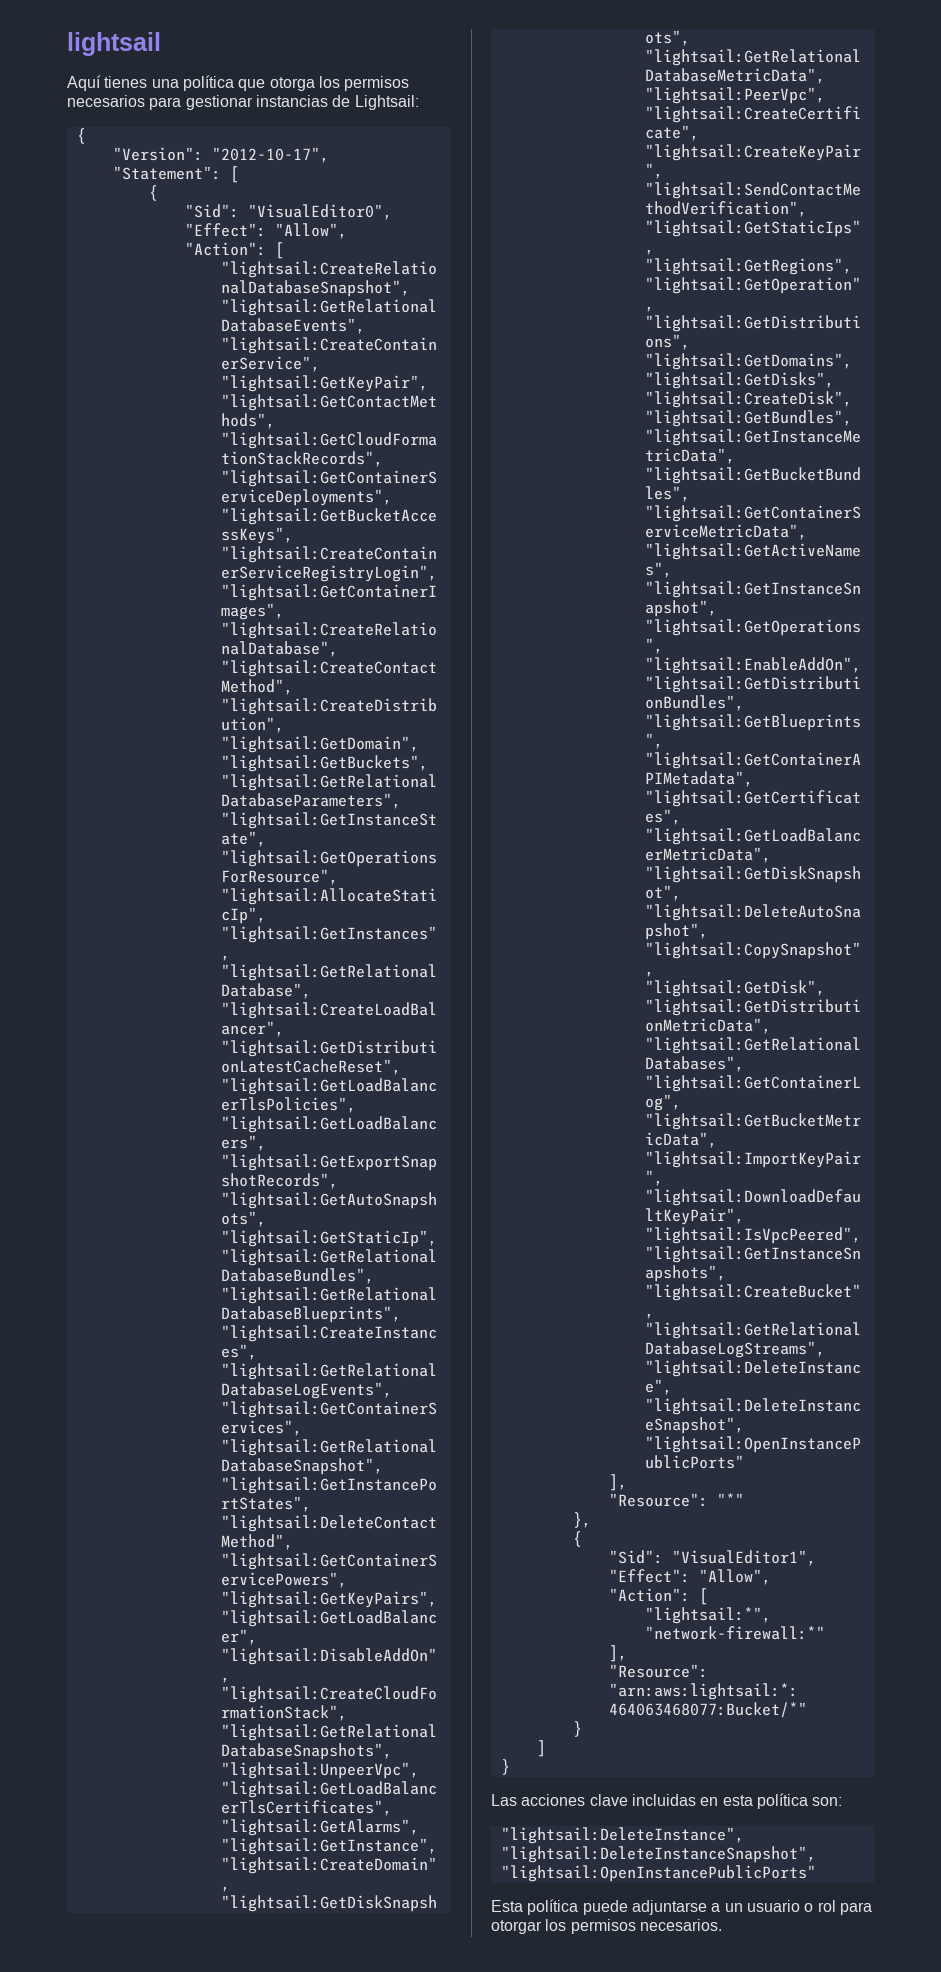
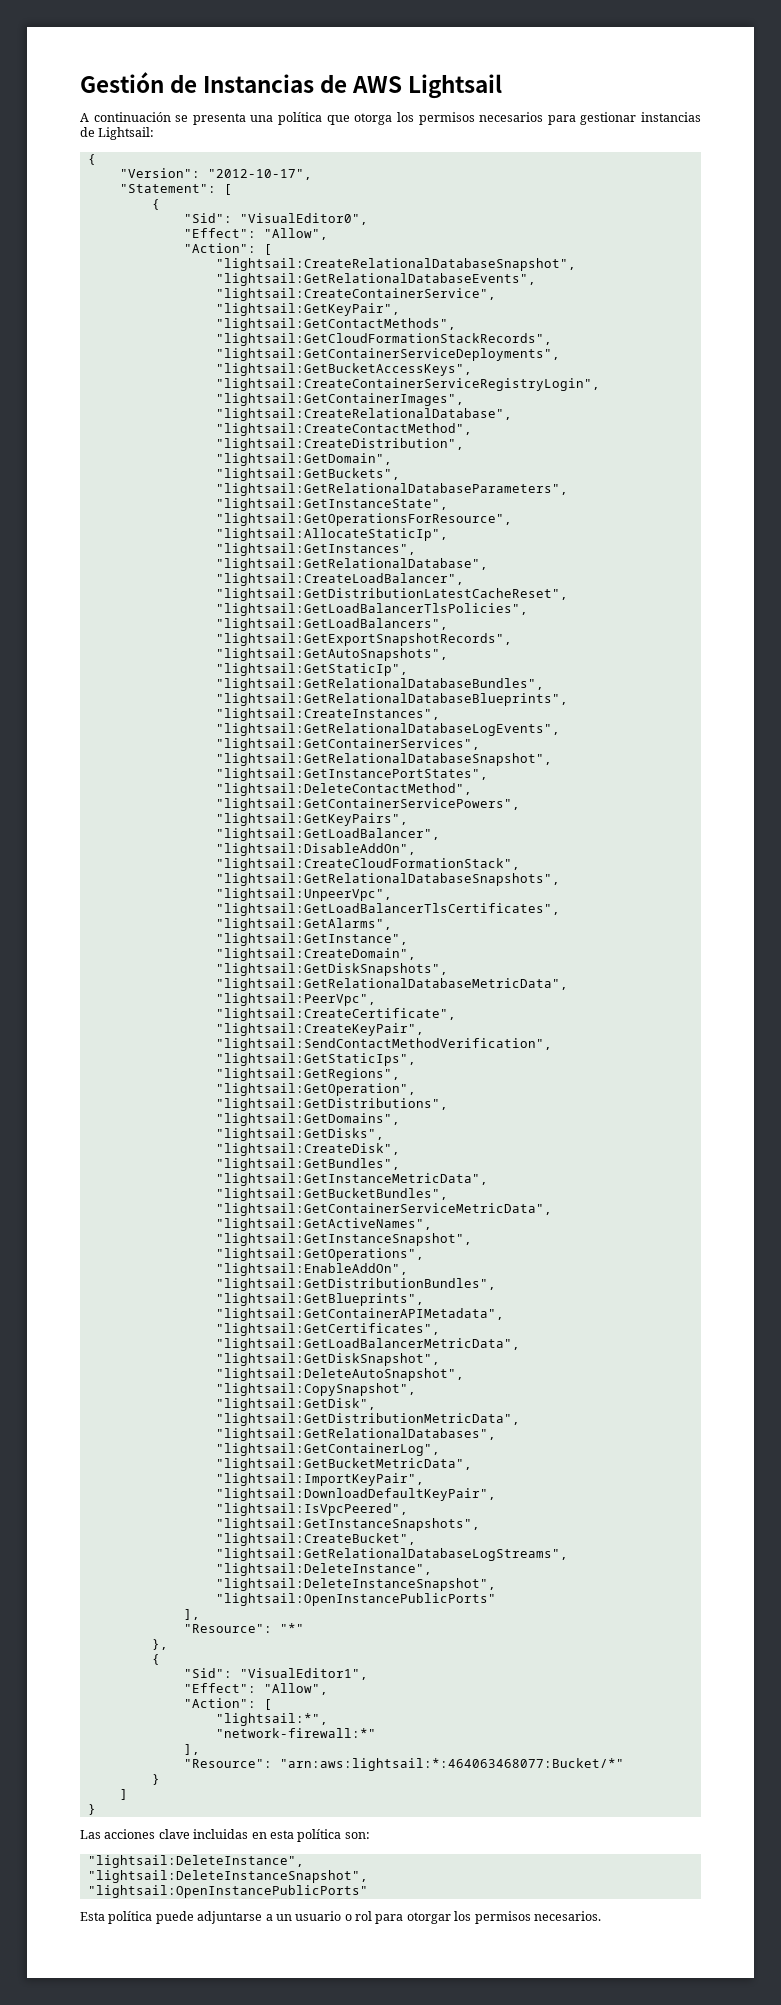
- lightsail
- Aquí tienes una política que otorga los permisos necesarios para gestionar instancias de Lightsail:
+ Gestión de Instancias de AWS Lightsail
+ A continuación se presenta una política que otorga los permisos necesarios para gestionar instancias de Lightsail:

